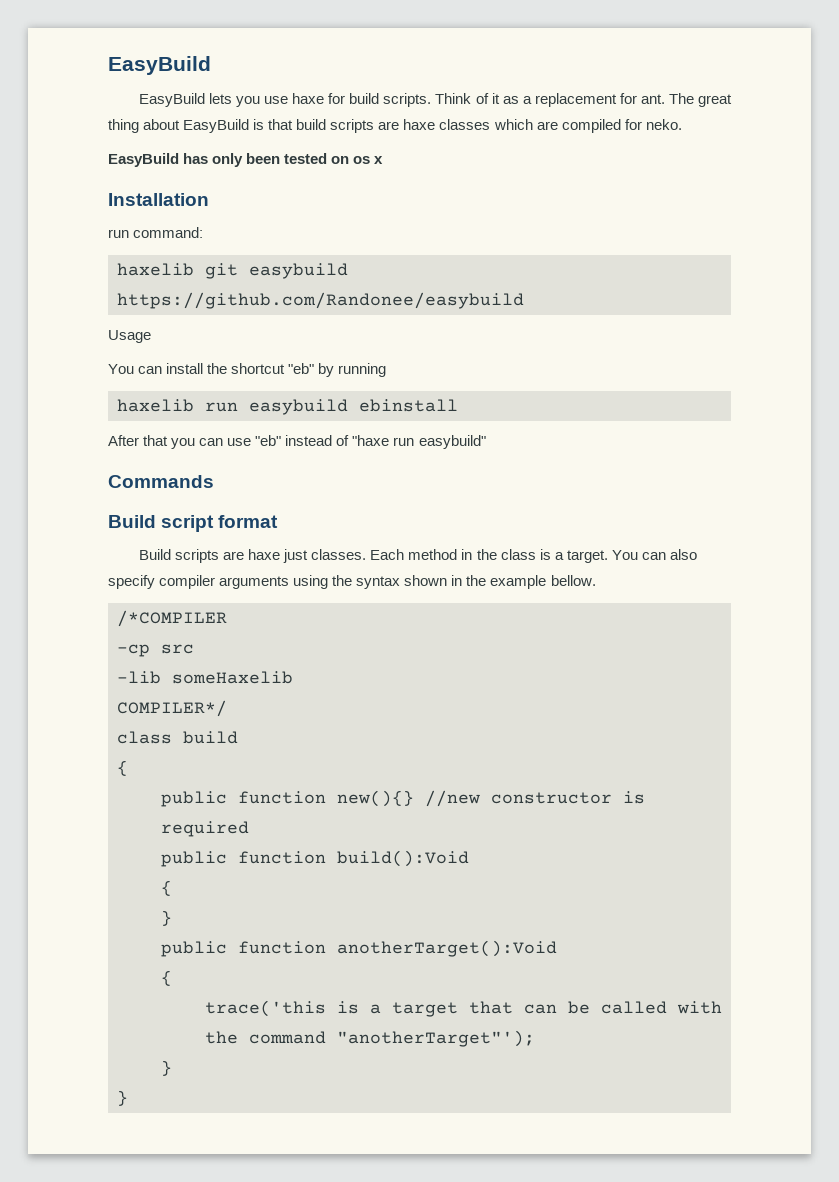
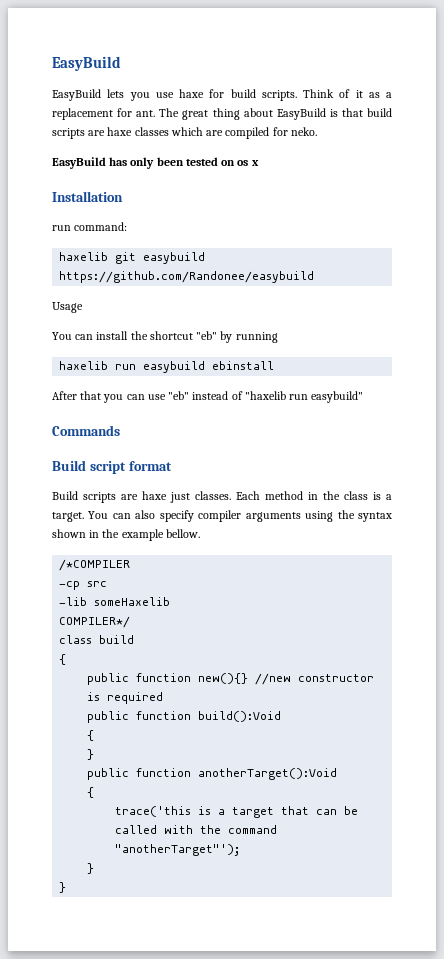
- After that you can use "eb" instead of "haxe run easybuild"
+ After that you can use "eb" instead of "haxelib run easybuild"

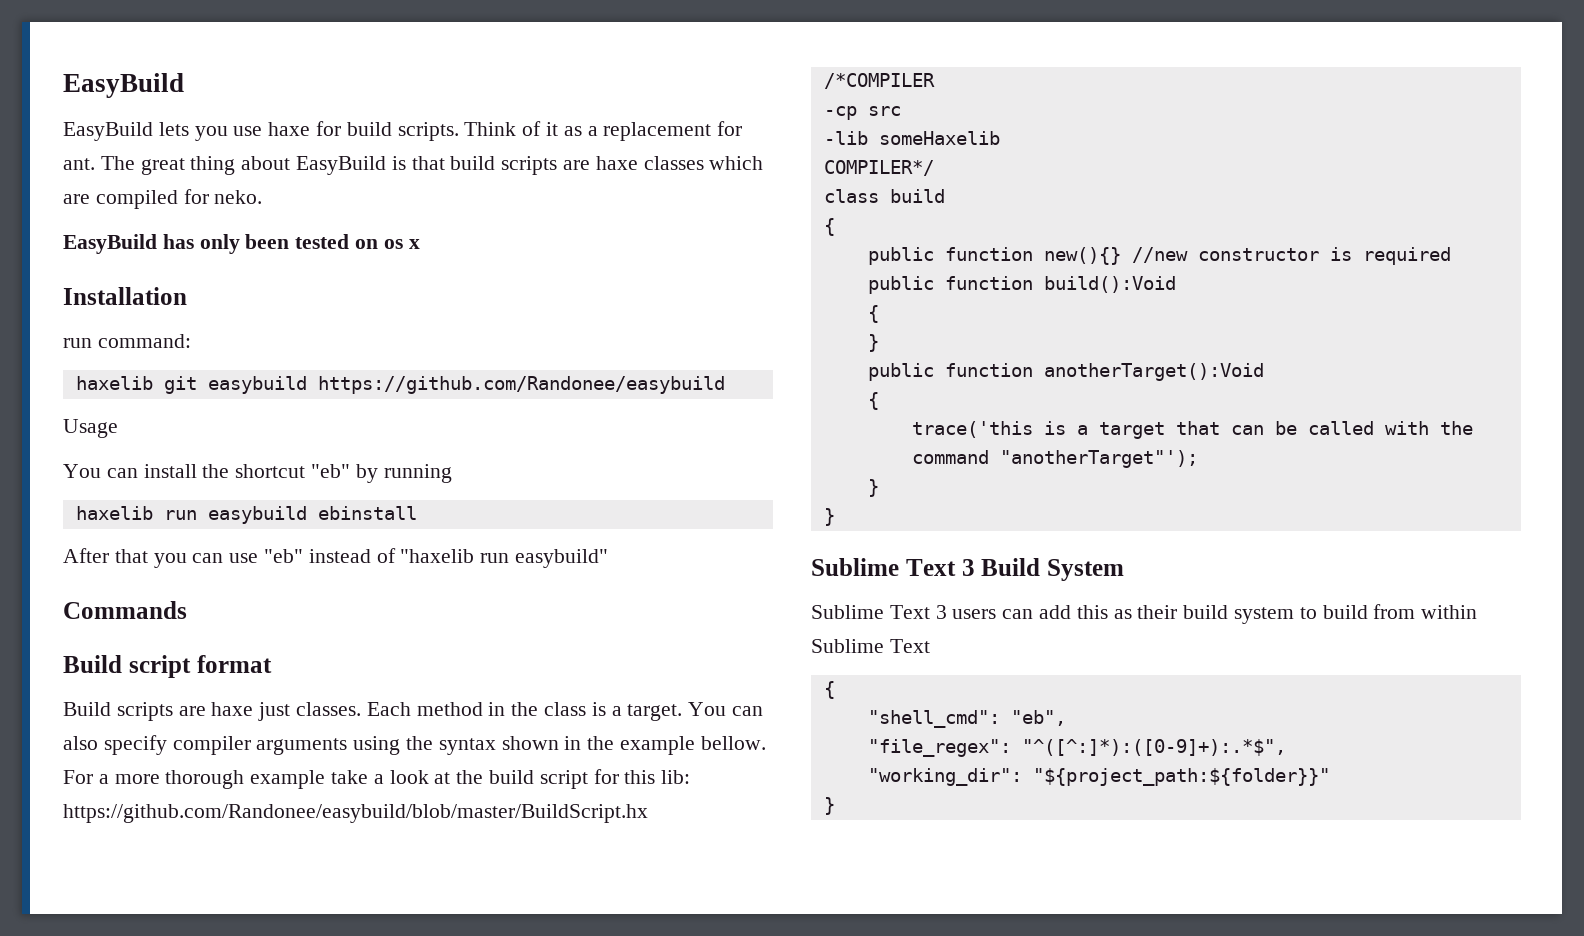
+ For a more thorough example take a look at the build script for this lib: https://github.com/Randonee/easybuild/blob/master/BuildScript.hx
+ Sublime Text 3 Build System
+ Sublime Text 3 users can add this as their build system to build from within Sublime Text
+ {
+ "shell_cmd": "eb",
+ "file_regex": "^([^:]*):([0-9]+):.*$",
+ "working_dir": "${project_path:${folder}}"
+ }

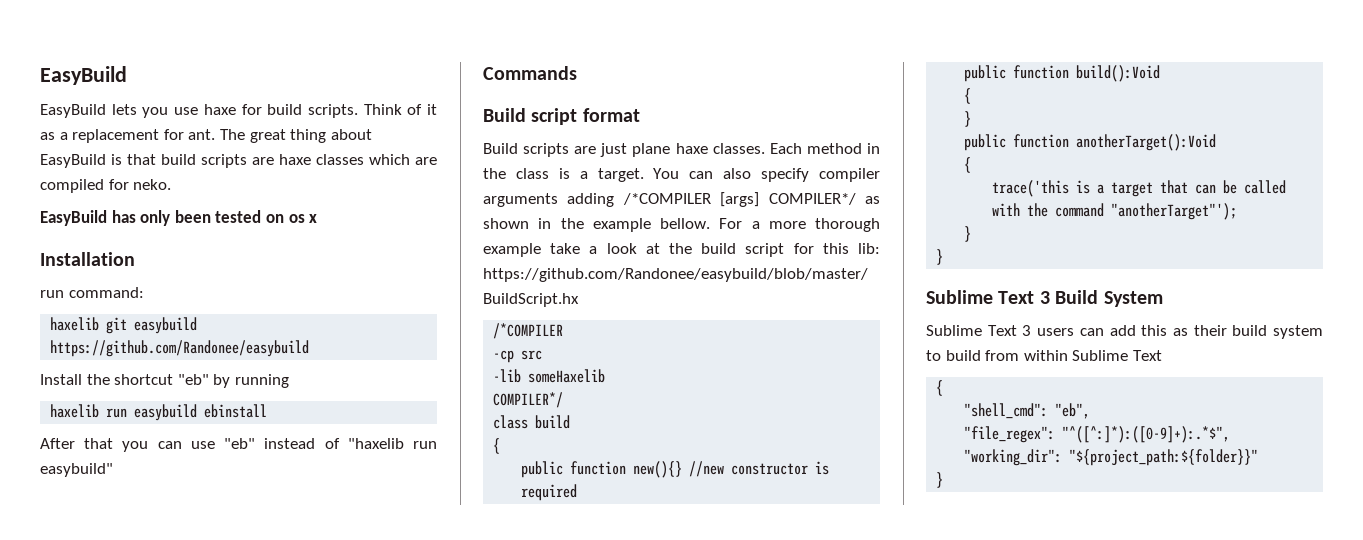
- Usage
- You can install the shortcut "eb" by running
+ Install the shortcut "eb" by running
- Build scripts are haxe just classes.
+ Build scripts are just plane haxe classes.
- You can also specify compiler arguments using the syntax shown in the example bellow.
+ You can also specify compiler arguments adding /*COMPILER [args] COMPILER*/ as shown in the example bellow.

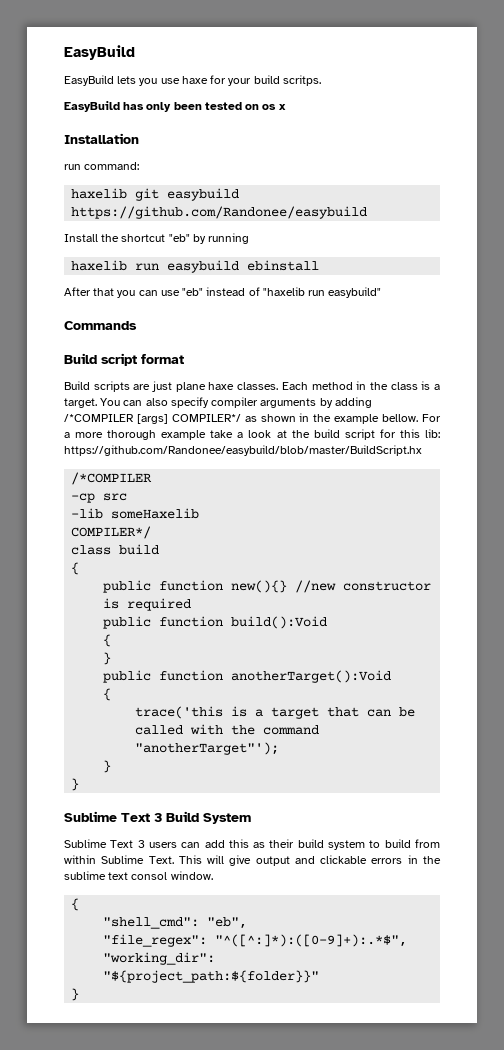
- EasyBuild lets you use haxe for build scripts. Think of it as a replacement for ant. The great thing about EasyBuild is that build scripts are haxe classes which are compiled for neko.
+ EasyBuild lets you use haxe for your build scritps.
- You can also specify compiler arguments adding /*COMPILER [args] COMPILER*/ as shown in the example bellow.
+ You can also specify compiler arguments by adding /*COMPILER [args] COMPILER*/ as shown in the example bellow.
- Sublime Text 3 users can add this as their build system to build from within Sublime Text
+ Sublime Text 3 users can add this as their build system to build from within Sublime Text. This will give output and clickable errors in the sublime text consol window.

